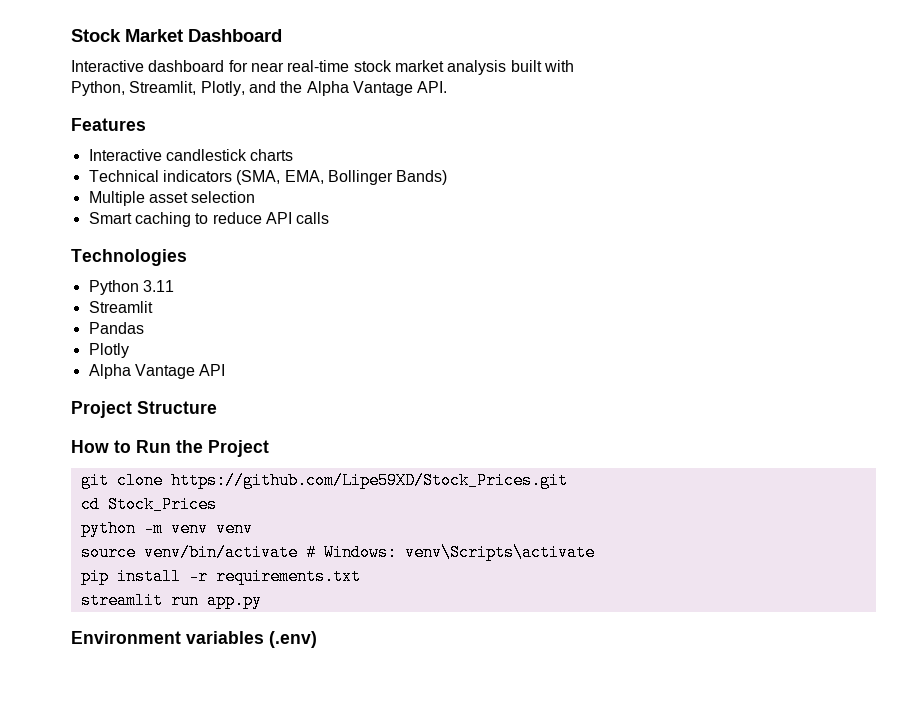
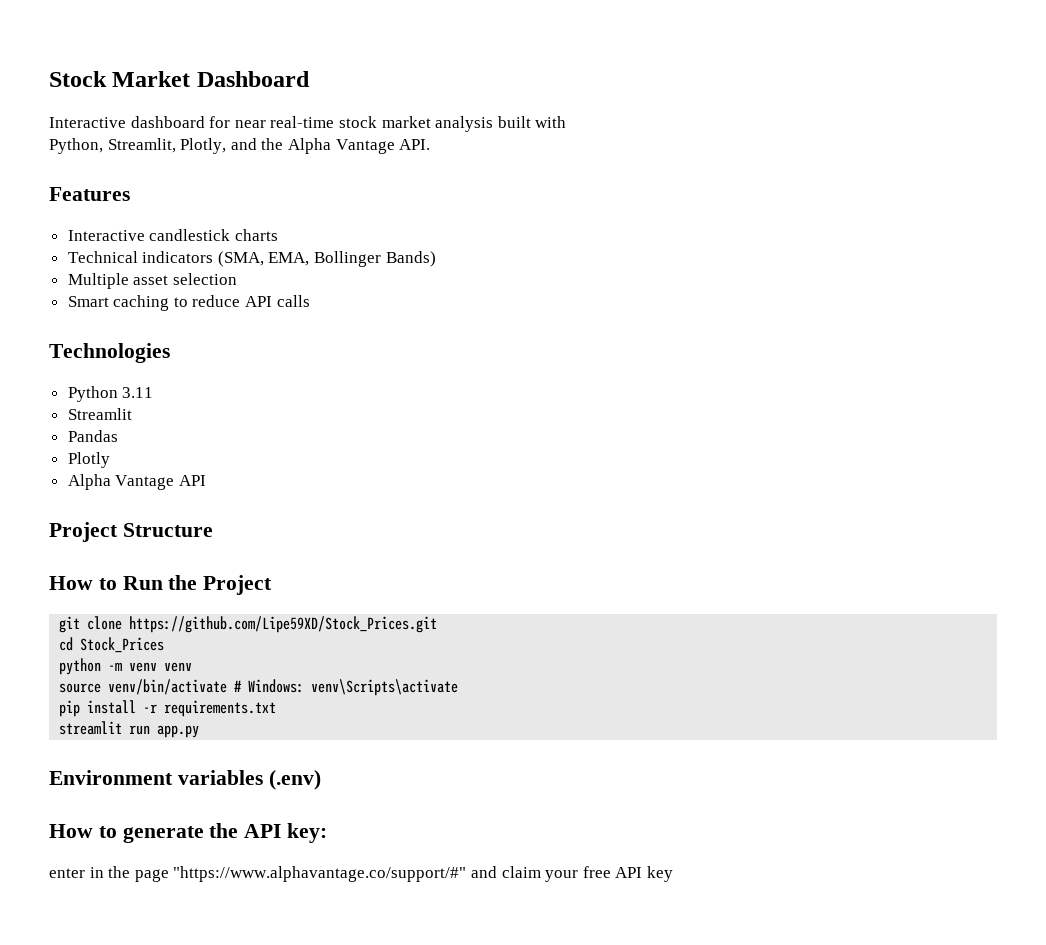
+ How to generate the API key:
+ enter in the page "https://www.alphavantage.co/support/#" and claim your free API key

